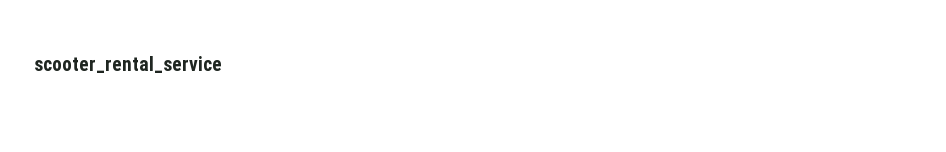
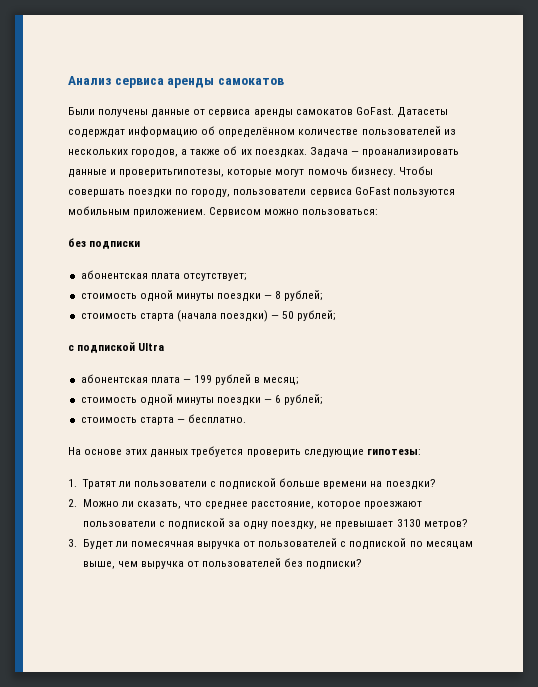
- scooter_rental_service
+ Анализ сервиса аренды самокатов
+ Были получены данные от сервиса аренды самокатов GoFast. Датасеты содерждат информацию об определённом количестве пользователей из нескольких городов, а также об их поездках. Задача — проанализировать данные и проверитьгипотезы, которые могут помочь бизнесу. Чтобы совершать поездки по городу, пользователи сервиса GoFast пользуются мобильным приложением. Сервисом можно пользоваться:
+ без подписки
+ абонентская плата отсутствует;
+ стоимость одной минуты поездки — 8 рублей;
+ стоимость старта (начала поездки) — 50 рублей;
+ с подпиской Ultra
+ абонентская плата — 199 рублей в месяц;
+ стоимость одной минуты поездки — 6 рублей;
+ стоимость старта — бесплатно.
+ На основе этих данных требуется проверить следующие гипотезы:
+ 1. Тратят ли пользователи с подпиской больше времени на поездки?
+ 2. Можно ли сказать, что среднее расстояние, которое проезжают пользователи с подпиской за одну поездку, не превышает 3130 метров?
+ 3. Будет ли помесячная выручка от пользователей с подпиской по месяцам выше, чем выручка от пользователей без подписки?

